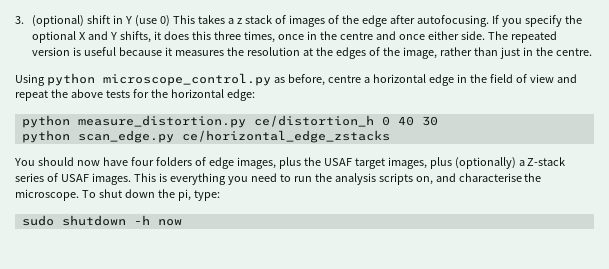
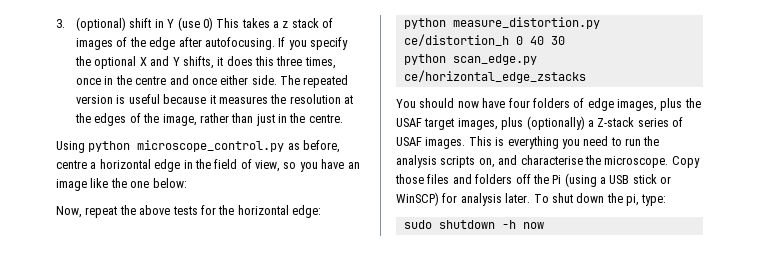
- Using python microscope_control.py as before, centre a horizontal edge in the field of view and repeat the above tests for the horizontal edge:
+ Using python microscope_control.py as before, centre a horizontal edge in the field of view, so you have an image like the one below:
+ Now, repeat the above tests for the horizontal edge:
+ Copy those files and folders off the Pi (using a USB stick or WinSCP) for analysis later.

